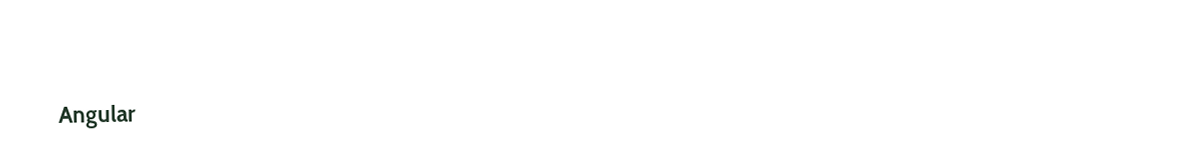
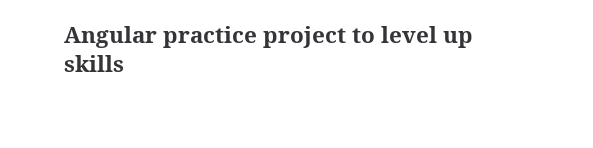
- Angular
+ Angular practice project to level up skills

